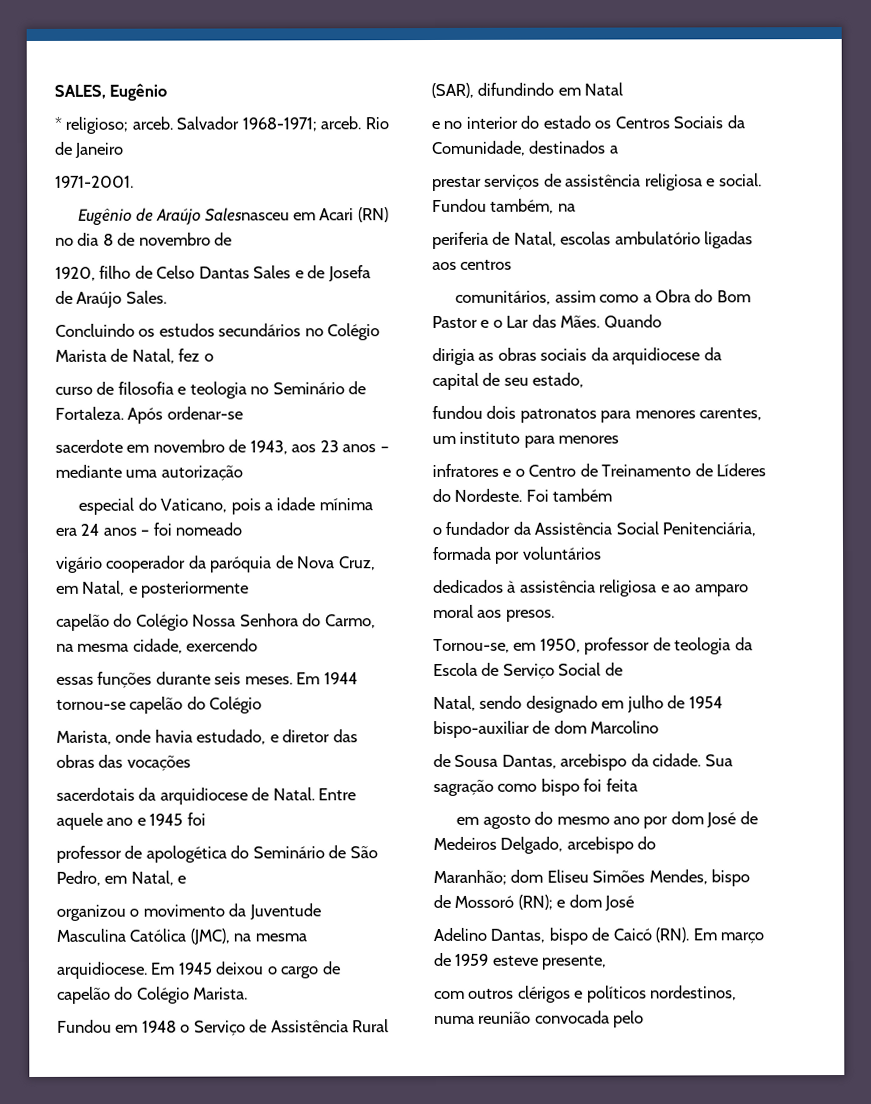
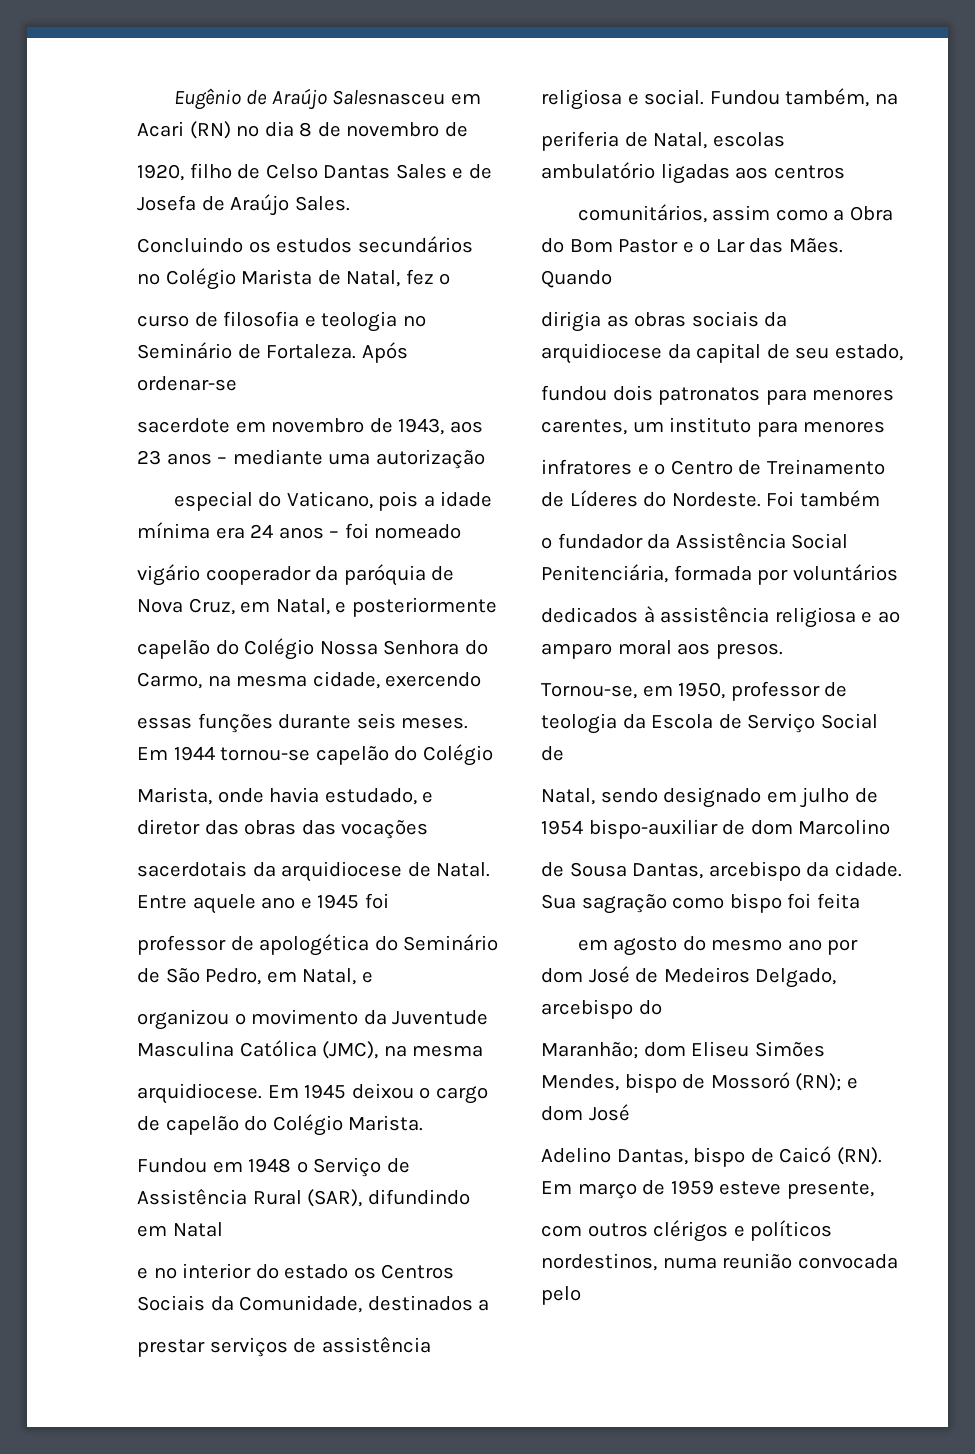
- SALES, Eugênio
- * religioso; arceb. Salvador 1968-1971; arceb. Rio de Janeiro
- 1971-2001.

